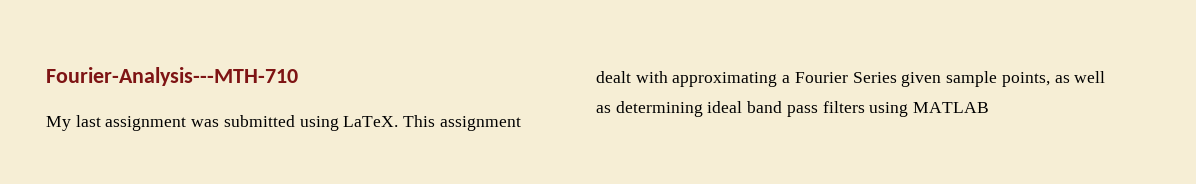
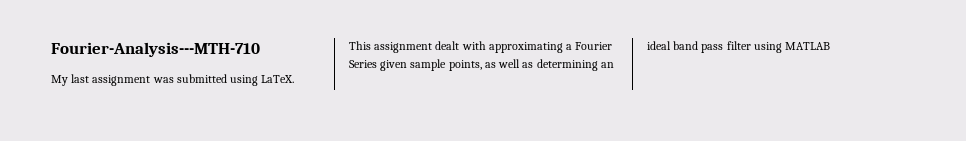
- This assignment dealt with approximating a Fourier Series given sample points, as well as determining ideal band pass filters using MATLAB
+ This assignment dealt with approximating a Fourier Series given sample points, as well as determining an ideal band pass filter using MATLAB

